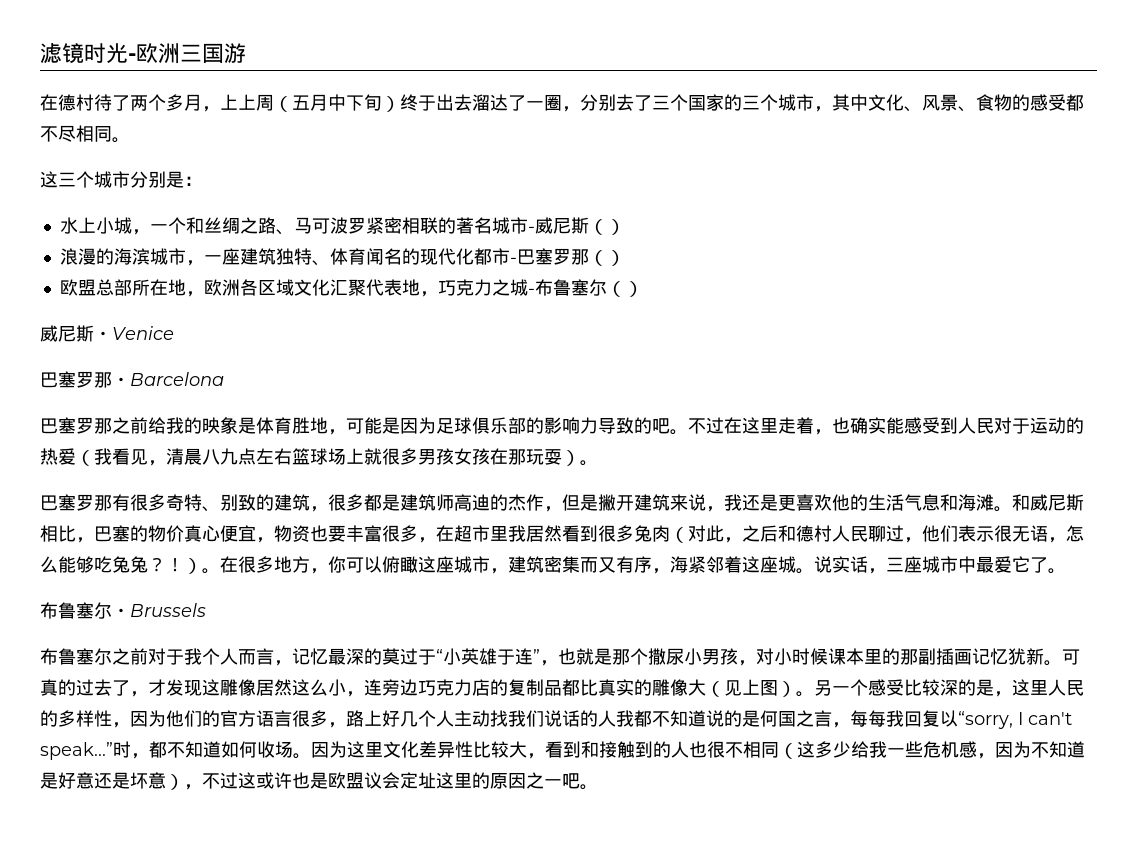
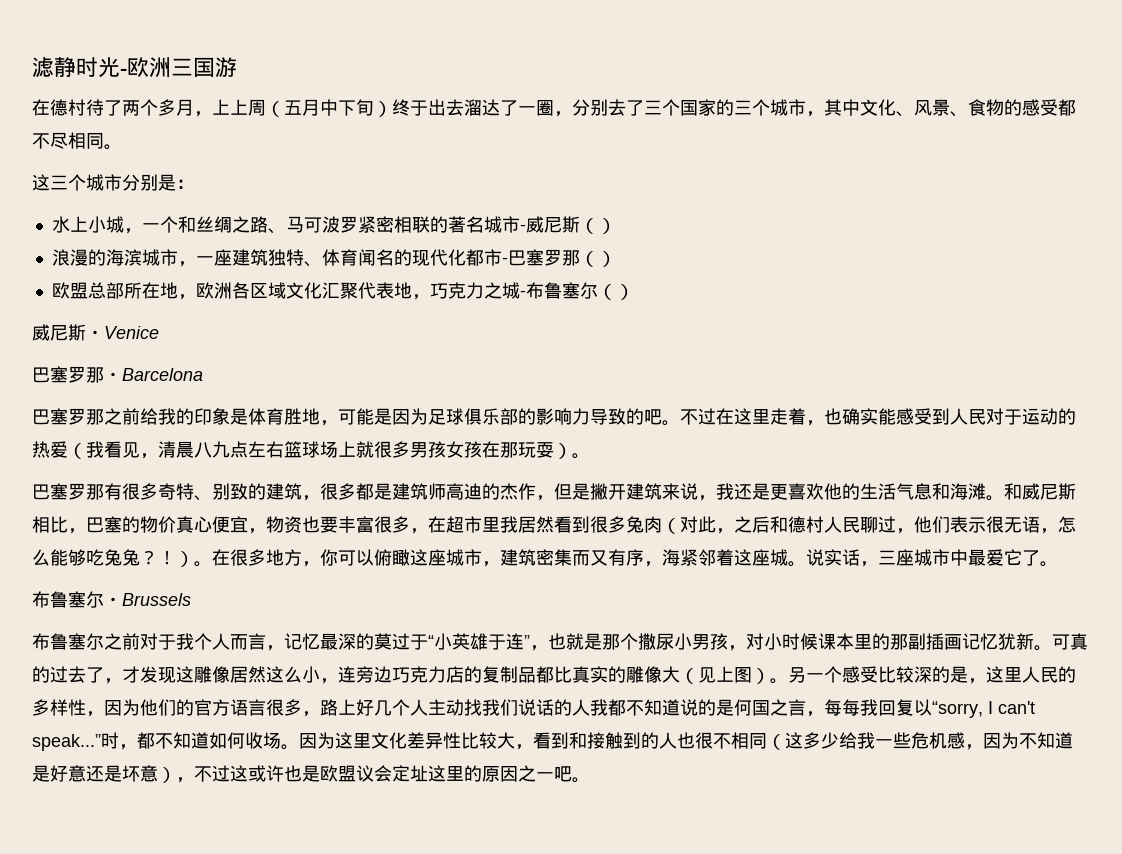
- 滤镜时光-欧洲三国游
+ 滤静时光-欧洲三国游
- 巴塞罗那之前给我的映象是体育胜地，可能是因为足球俱乐部的影响力导致的吧。
+ 巴塞罗那之前给我的印象是体育胜地，可能是因为足球俱乐部的影响力导致的吧。

